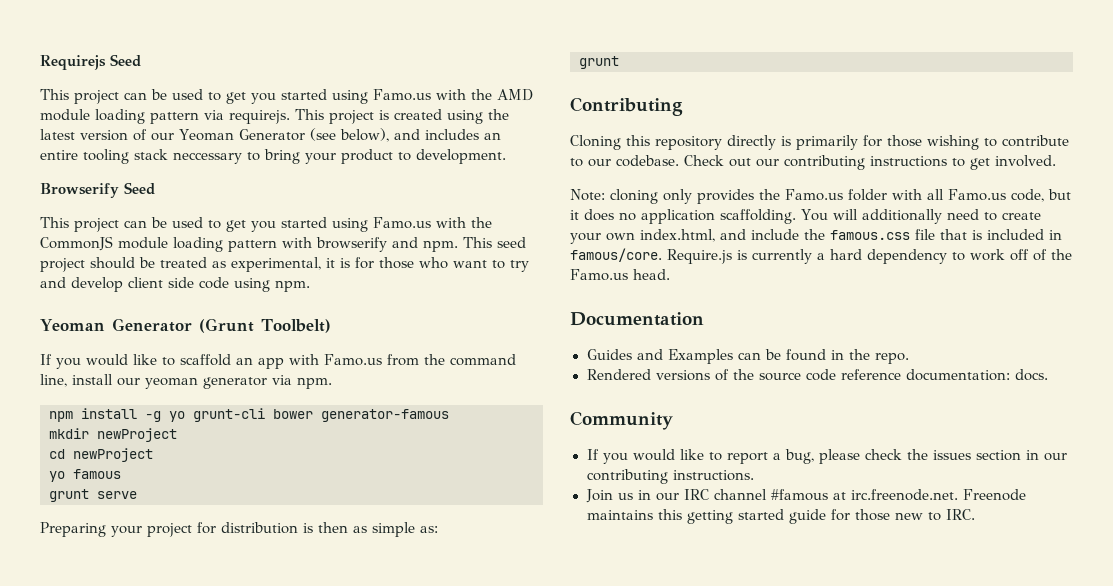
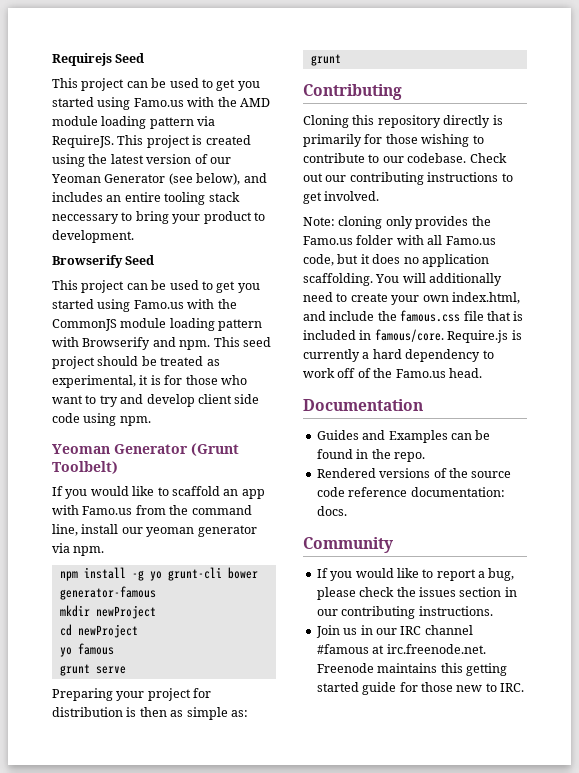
- This project can be used to get you started using Famo.us with the AMD module loading pattern via requirejs.
+ This project can be used to get you started using Famo.us with the AMD module loading pattern via RequireJS.
- This project can be used to get you started using Famo.us with the CommonJS module loading pattern with browserify and npm.
+ This project can be used to get you started using Famo.us with the CommonJS module loading pattern with Browserify and npm.

